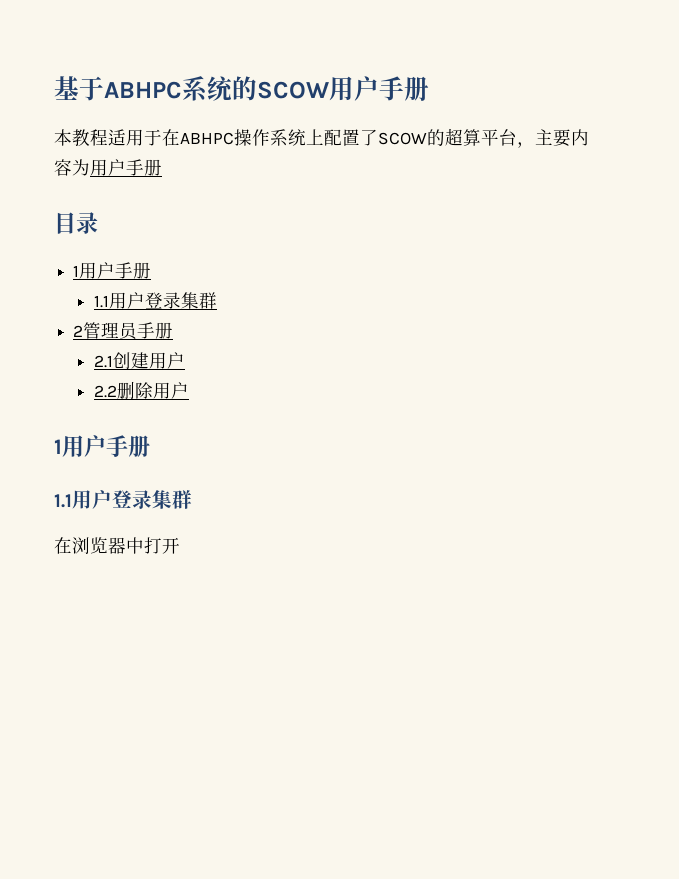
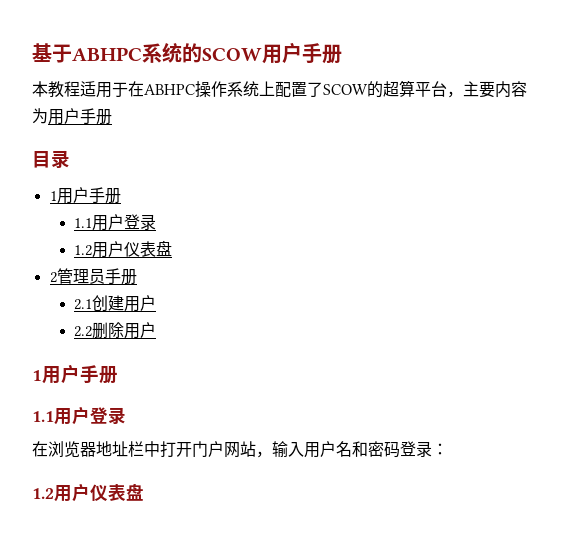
  目录
  1用户手册
- 1.1用户登录集群
+ 1.1用户登录
+ 1.2用户仪表盘
  2.2删除用户
  1用户手册
- 1.1用户登录集群
+ 1.1用户登录
- 在浏览器中打开
+ 在浏览器地址栏中打开门户网站，输入用户名和密码登录：
+ 1.2用户仪表盘

